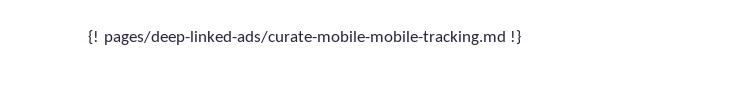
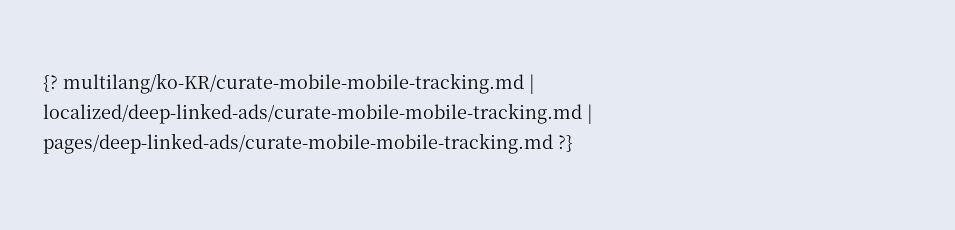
- {! pages/deep-linked-ads/curate-mobile-mobile-tracking.md !}
+ {? multilang/ko-KR/curate-mobile-mobile-tracking.md | localized/deep-linked-ads/curate-mobile-mobile-tracking.md | pages/deep-linked-ads/curate-mobile-mobile-tracking.md ?}

